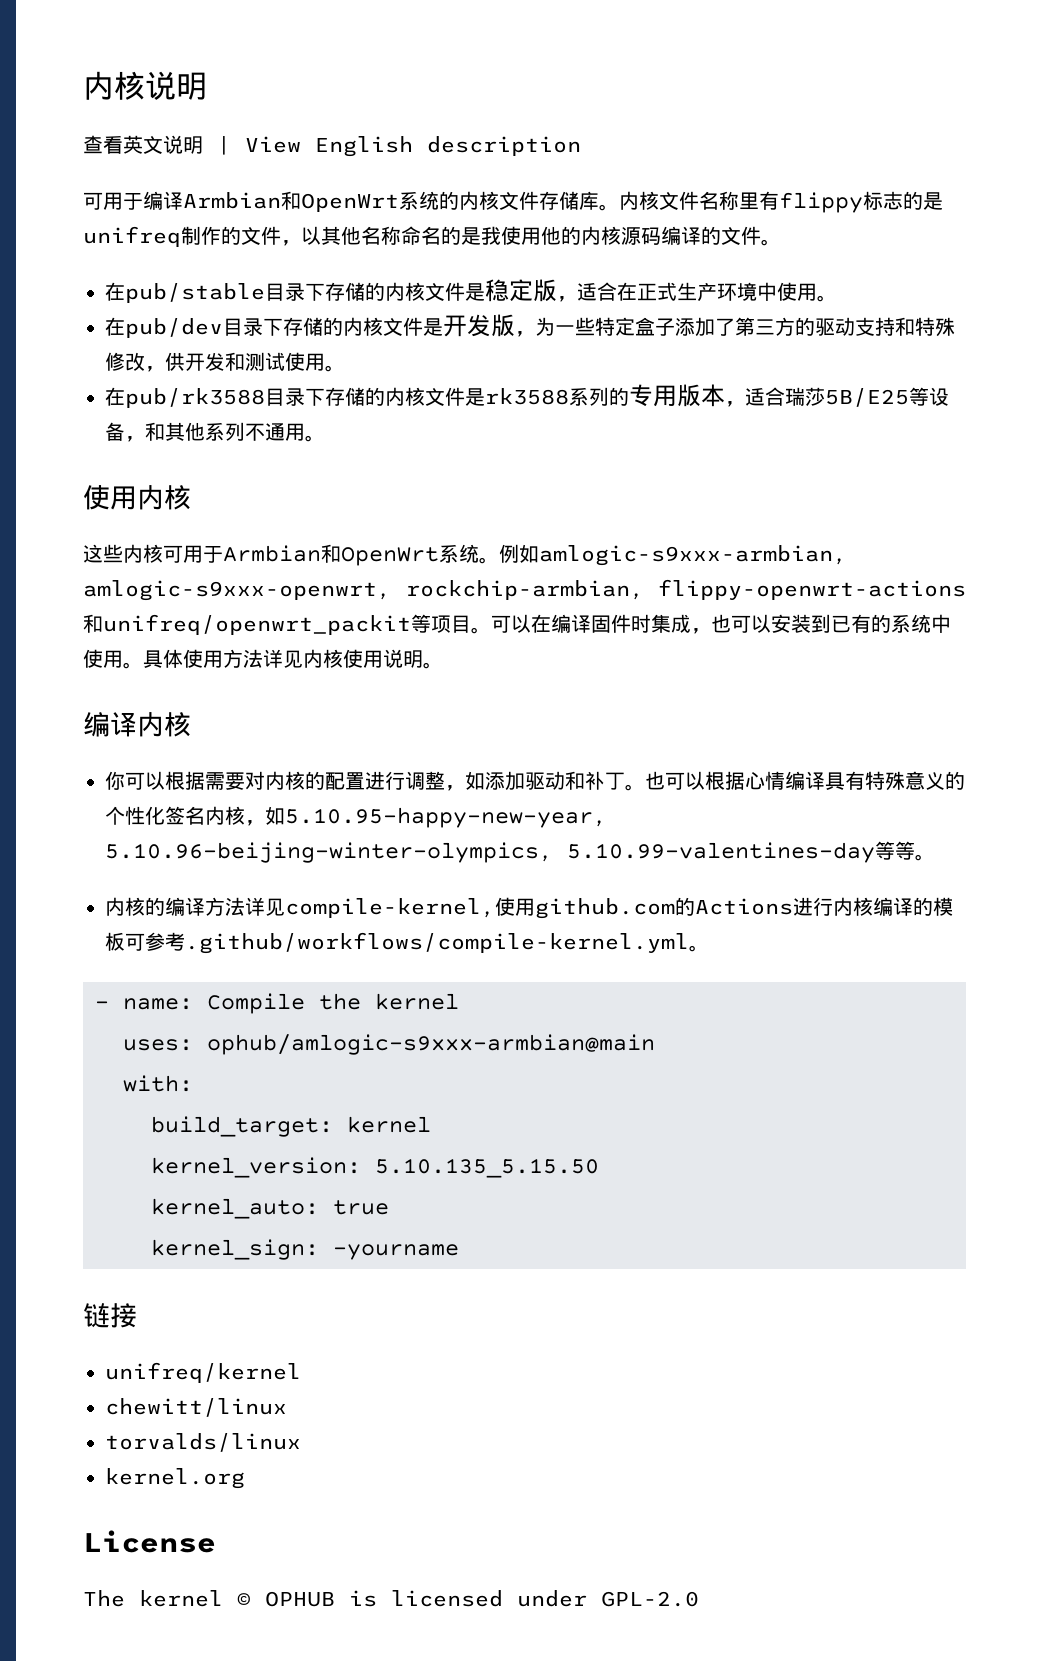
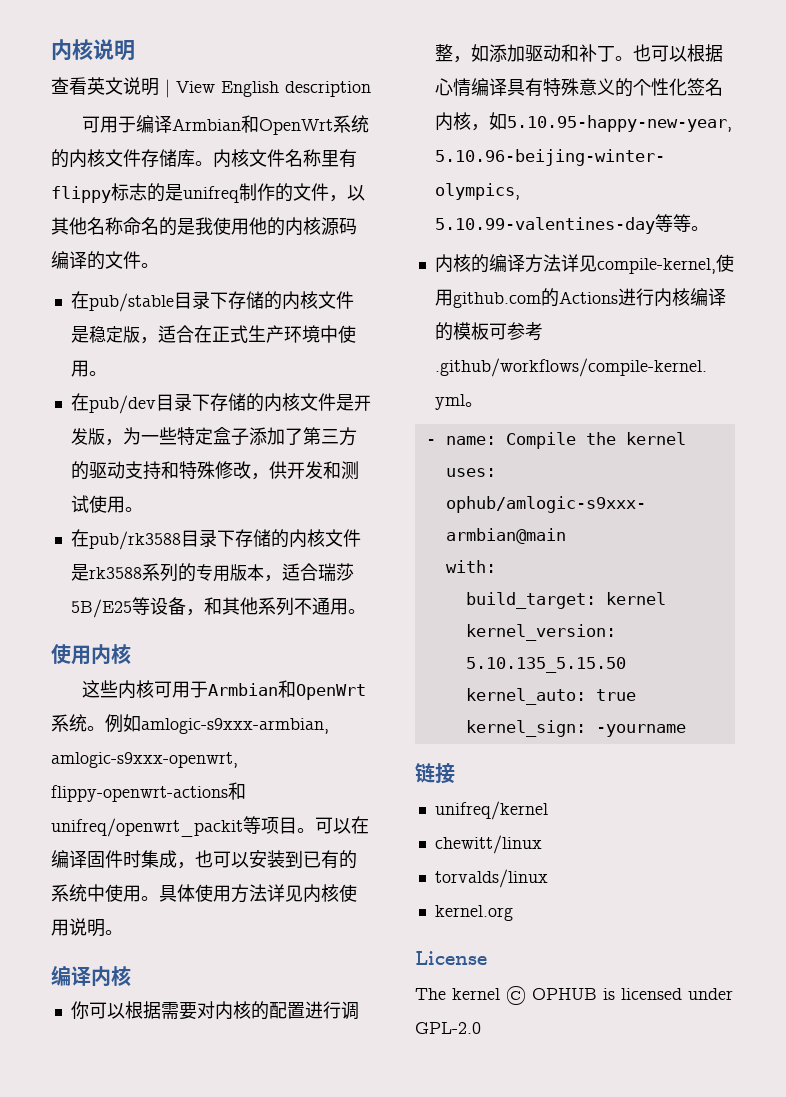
- 例如amlogic-s9xxx-armbian, amlogic-s9xxx-openwrt, rockchip-armbian, flippy-openwrt-actions和unifreq/openwrt_packit等项目。
+ 例如amlogic-s9xxx-armbian, amlogic-s9xxx-openwrt, flippy-openwrt-actions和unifreq/openwrt_packit等项目。

